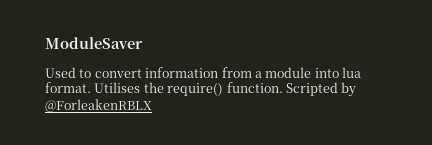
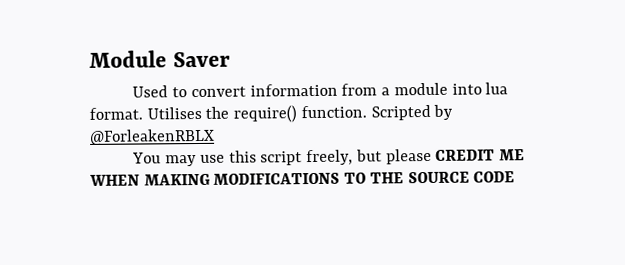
- ModuleSaver
+ Module Saver
+ You may use this script freely, but please CREDIT ME WHEN MAKING MODIFICATIONS TO THE SOURCE CODE

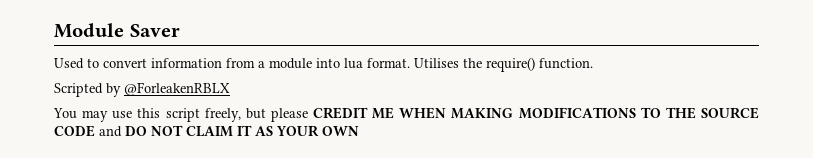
- Utilises the require() function. Scripted by @ForleakenRBLX
+ Utilises the require() function.
+ Scripted by @ForleakenRBLX
- You may use this script freely, but please CREDIT ME WHEN MAKING MODIFICATIONS TO THE SOURCE CODE
+ You may use this script freely, but please CREDIT ME WHEN MAKING MODIFICATIONS TO THE SOURCE CODE and DO NOT CLAIM IT AS YOUR OWN

